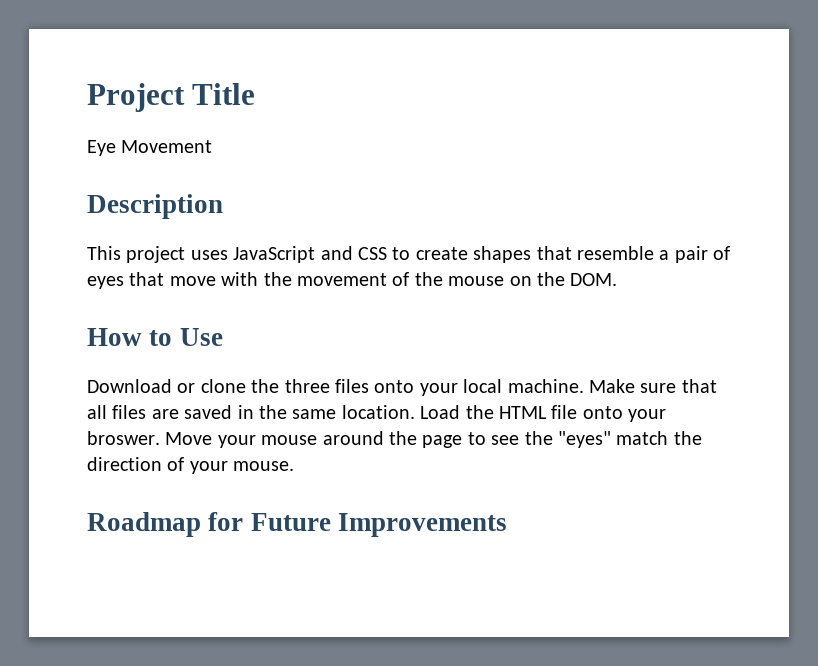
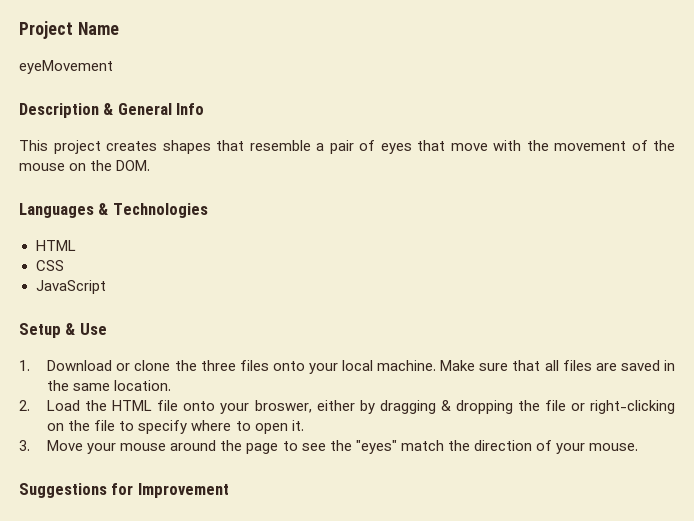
- Project Title
- Eye Movement
- Description
- This project uses JavaScript and CSS to create shapes that resemble a pair of eyes that move with the movement of the mouse on the DOM.
+ Project Name
+ eyeMovement
+ Description & General Info
+ This project creates shapes that resemble a pair of eyes that move with the movement of the mouse on the DOM.
- How to Use
+ Languages & Technologies
+ HTML
+ CSS
+ JavaScript
+ Setup & Use
- Download or clone the three files onto your local machine.
+ 1. Download or clone the three files onto your local machine.
- Make sure that all files are saved in the same location. Load the HTML file onto your broswer. Move your mouse around the page to see the "eyes" match the direction of your mouse.
+ Make sure that all files are saved in the same location.
+ 2. Load the HTML file onto your broswer, either by dragging & dropping the file or right-clicking on the file to specify where to open it.
+ 3. Move your mouse around the page to see the "eyes" match the direction of your mouse.
- Roadmap for Future Improvements
+ Suggestions for Improvement

